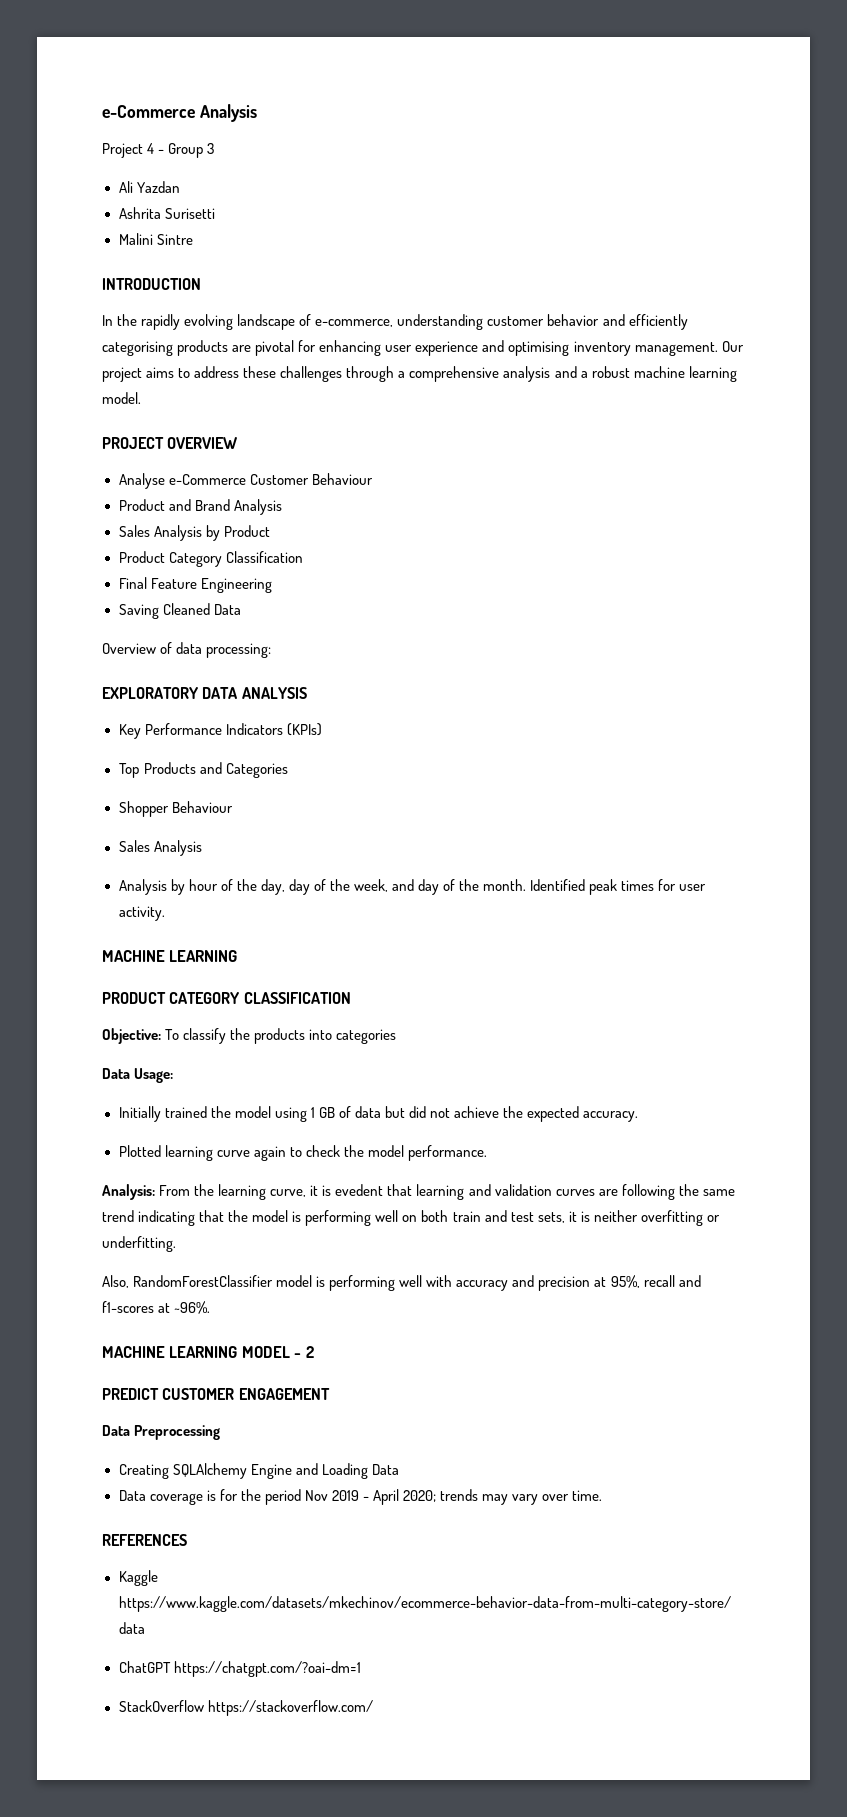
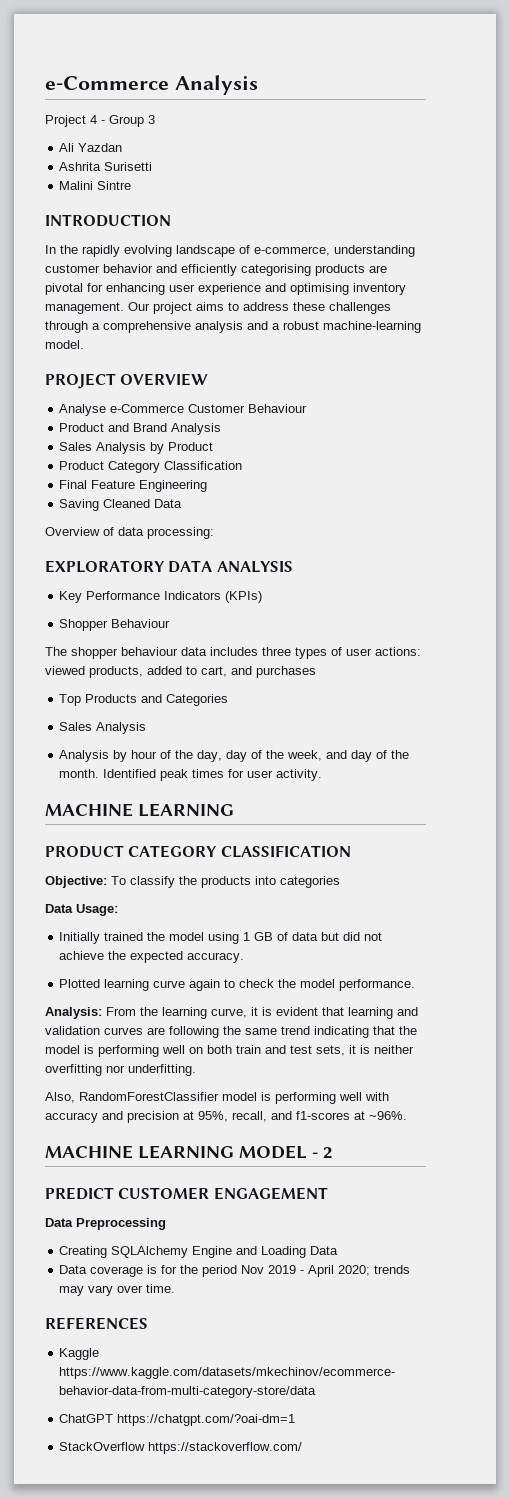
- Our project aims to address these challenges through a comprehensive analysis and a robust machine learning model.
+ Our project aims to address these challenges through a comprehensive analysis and a robust machine-learning model.
+ Shopper Behaviour
+ The shopper behaviour data includes three types of user actions: viewed products, added to cart, and purchases
- Shopper Behaviour
- Analysis: From the learning curve, it is evedent that learning and validation curves are following the same trend indicating that the model is performing well on both train and test sets, it is neither overfitting or underfitting.
+ Analysis: From the learning curve, it is evident that learning and validation curves are following the same trend indicating that the model is performing well on both train and test sets, it is neither overfitting nor underfitting.
- Also, RandomForestClassifier model is performing well with accuracy and precision at 95%, recall and f1-scores at ~96%.
+ Also, RandomForestClassifier model is performing well with accuracy and precision at 95%, recall, and f1-scores at ~96%.

